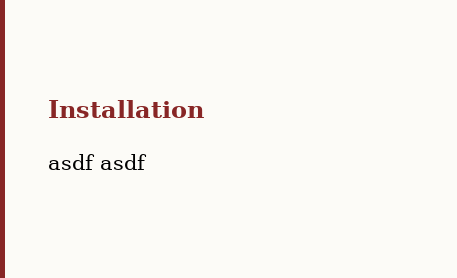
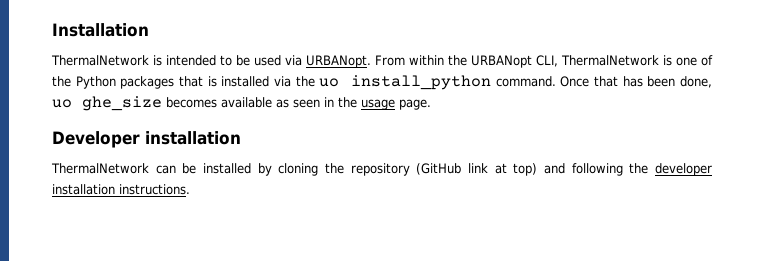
- asdf asdf
+ ThermalNetwork is intended to be used via URBANopt. From within the URBANopt CLI, ThermalNetwork is one of the Python packages that is installed via the uo install_python command. Once that has been done, uo ghe_size becomes available as seen in the usage page.
+ Developer installation
+ ThermalNetwork can be installed by cloning the repository (GitHub link at top) and following the developer installation instructions.

